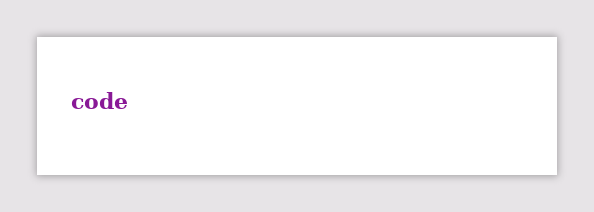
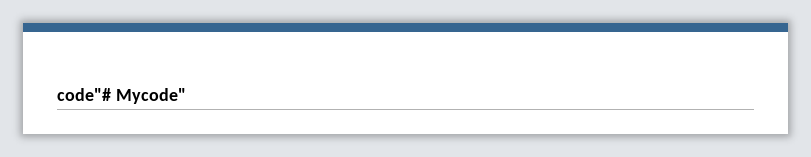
- code
+ code"# Mycode"

